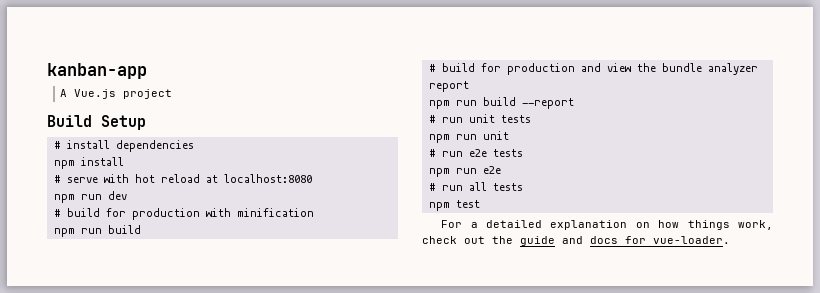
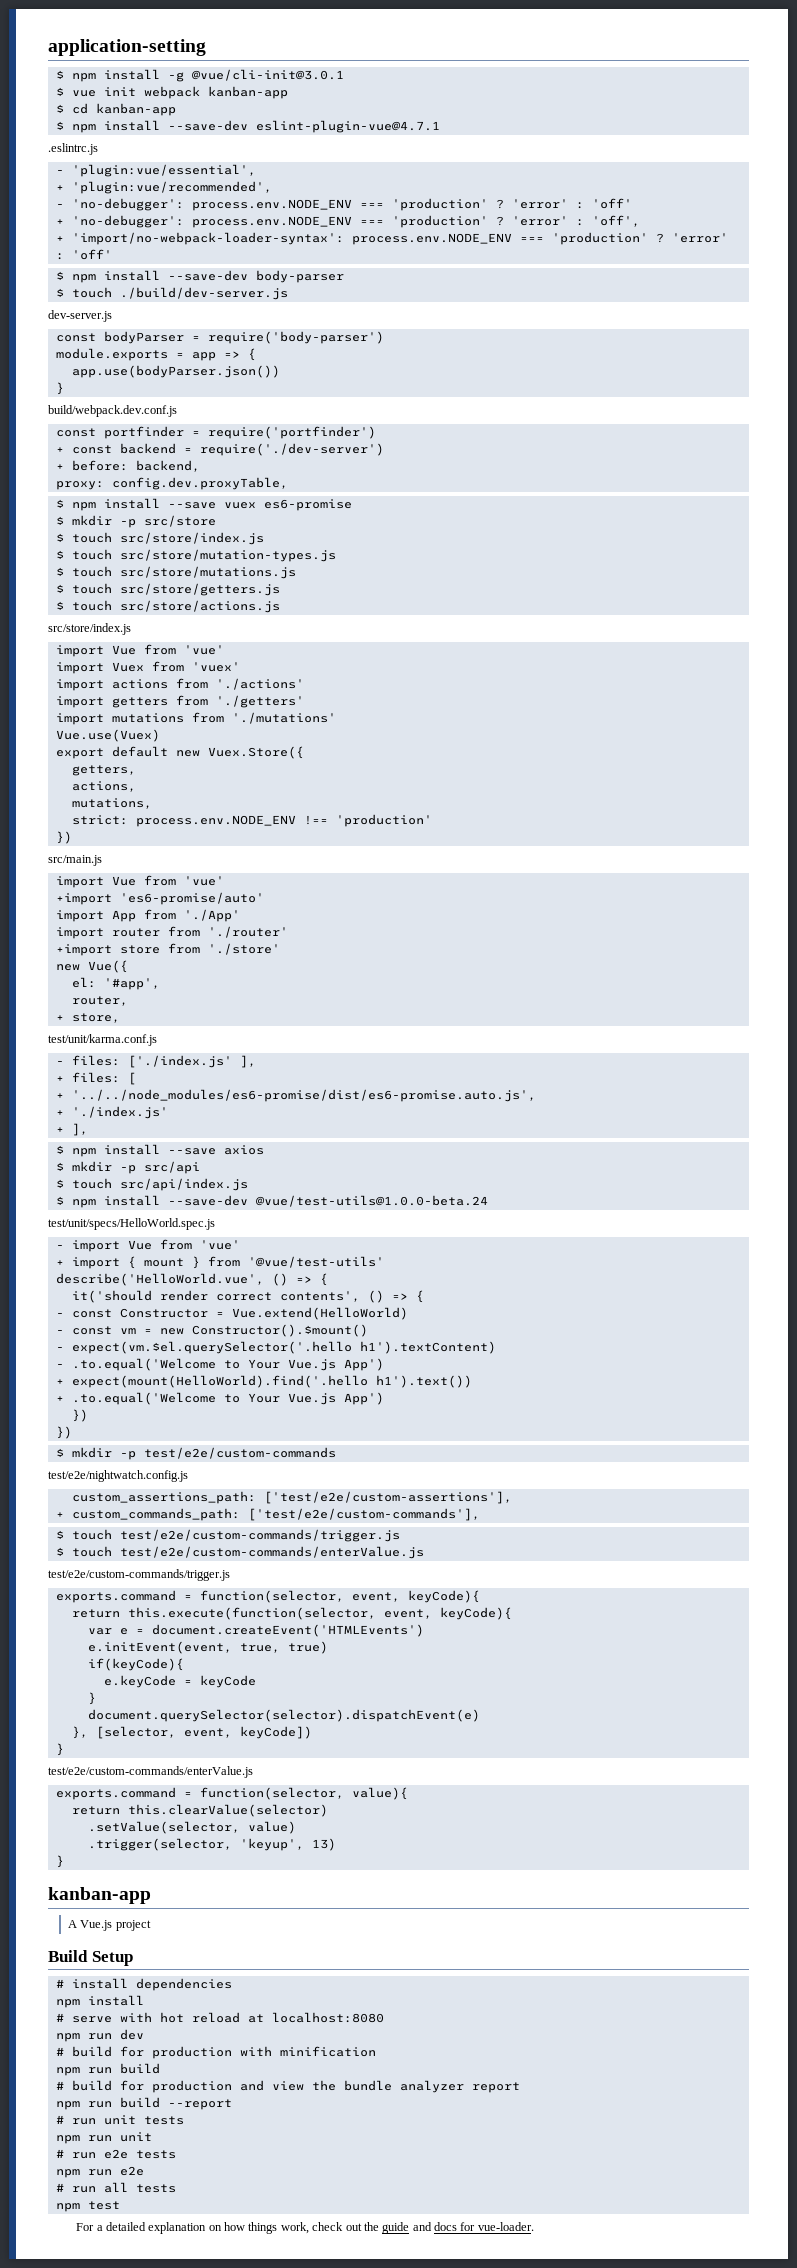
+ application-setting
+ $ npm install -g @vue/cli-init@3.0.1
+ $ vue init webpack kanban-app
+ $ cd kanban-app
+ $ npm install --save-dev eslint-plugin-vue@4.7.1
+ .eslintrc.js
+ - 'plugin:vue/essential',
+ + 'plugin:vue/recommended',
+ - 'no-debugger': process.env.NODE_ENV === 'production' ? 'error' : 'off'
+ + 'no-debugger': process.env.NODE_ENV === 'production' ? 'error' : 'off',
+ + 'import/no-webpack-loader-syntax': process.env.NODE_ENV === 'production' ? 'error' : 'off'
+ $ npm install --save-dev body-parser
+ $ touch ./build/dev-server.js
+ dev-server.js
+ const bodyParser = require('body-parser')
+ module.exports = app => {
+ app.use(bodyParser.json())
+ }
+ build/webpack.dev.conf.js
+ const portfinder = require('portfinder')
+ + const backend = require('./dev-server')
+ + before: backend,
+ proxy: config.dev.proxyTable,
+ $ npm install --save vuex es6-promise
+ $ mkdir -p src/store
+ $ touch src/store/index.js
+ $ touch src/store/mutation-types.js
+ $ touch src/store/mutations.js
+ $ touch src/store/getters.js
+ $ touch src/store/actions.js
+ src/store/index.js
+ import Vue from 'vue'
+ import Vuex from 'vuex'
+ import actions from './actions'
+ import getters from './getters'
+ import mutations from './mutations'
+ Vue.use(Vuex)
+ export default new Vuex.Store({
+ getters,
+ actions,
+ mutations,
+ strict: process.env.NODE_ENV !== 'production'
+ })
+ src/main.js
+ import Vue from 'vue'
+ +import 'es6-promise/auto'
+ import App from './App'
+ import router from './router'
+ +import store from './store'
+ new Vue({
+ el: '#app',
+ router,
+ + store,
+ test/unit/karma.conf.js
+ - files: ['./index.js' ],
+ + files: [
+ + '../../node_modules/es6-promise/dist/es6-promise.auto.js',
+ + './index.js'
+ + ],
+ $ npm install --save axios
+ $ mkdir -p src/api
+ $ touch src/api/index.js
+ $ npm install --save-dev @vue/test-utils@1.0.0-beta.24
+ test/unit/specs/HelloWorld.spec.js
+ - import Vue from 'vue'
+ + import { mount } from '@vue/test-utils'
+ describe('HelloWorld.vue', () => {
+ it('should render correct contents', () => {
+ - const Constructor = Vue.extend(HelloWorld)
+ - const vm = new Constructor().$mount()
+ - expect(vm.$el.querySelector('.hello h1').textContent)
+ - .to.equal('Welcome to Your Vue.js App')
+ + expect(mount(HelloWorld).find('.hello h1').text())
+ + .to.equal('Welcome to Your Vue.js App')
+ })
+ })
+ $ mkdir -p test/e2e/custom-commands
+ test/e2e/nightwatch.config.js
+ custom_assertions_path: ['test/e2e/custom-assertions'],
+ + custom_commands_path: ['test/e2e/custom-commands'],
+ $ touch test/e2e/custom-commands/trigger.js
+ $ touch test/e2e/custom-commands/enterValue.js
+ test/e2e/custom-commands/trigger.js
+ exports.command = function(selector, event, keyCode){
+ return this.execute(function(selector, event, keyCode){
+ var e = document.createEvent('HTMLEvents')
+ e.initEvent(event, true, true)
+ if(keyCode){
+ e.keyCode = keyCode
+ }
+ document.querySelector(selector).dispatchEvent(e)
+ }, [selector, event, keyCode])
+ }
+ test/e2e/custom-commands/enterValue.js
+ exports.command = function(selector, value){
+ return this.clearValue(selector)
+ .setValue(selector, value)
+ .trigger(selector, 'keyup', 13)
+ }

